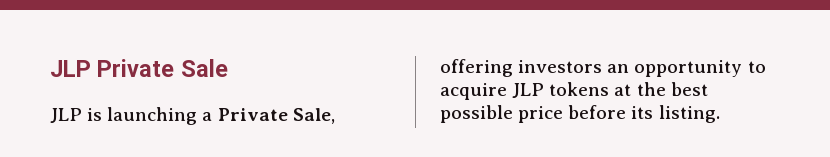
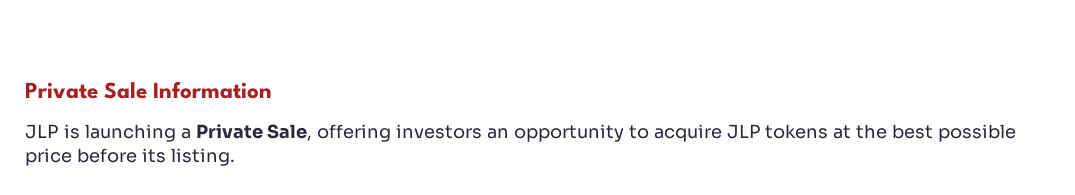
- JLP Private Sale
+ Private Sale Information

